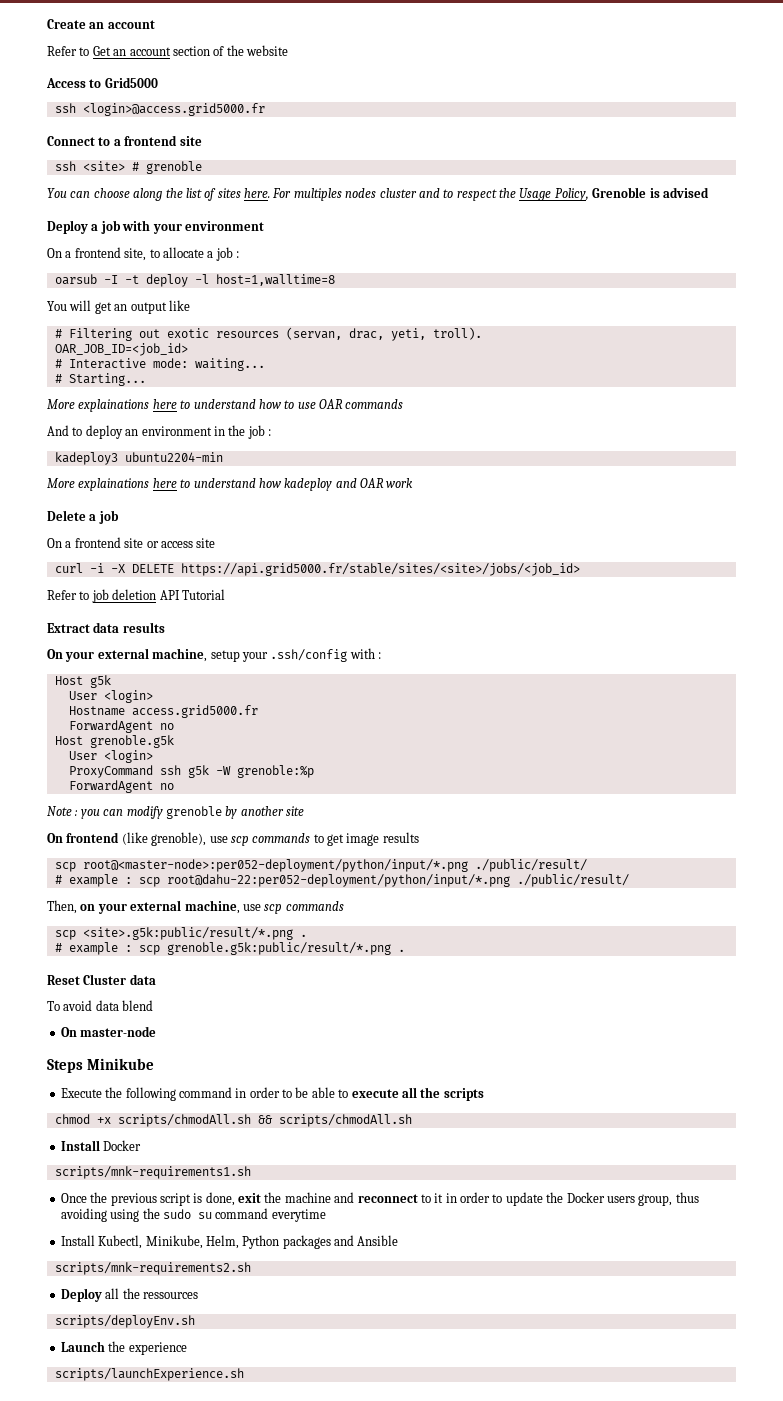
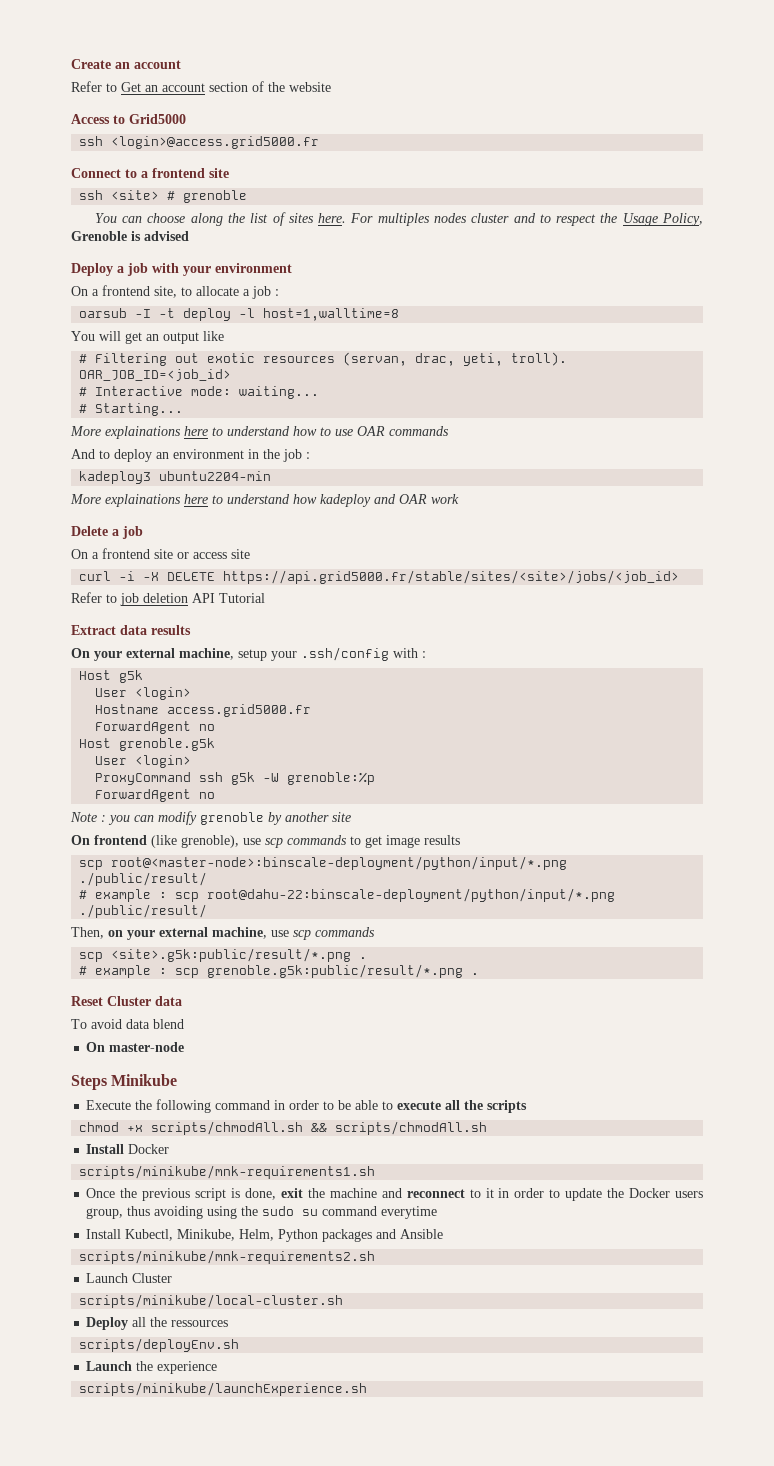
- scp root@<master-node>:per052-deployment/python/input/*.png ./public/result/
+ scp root@<master-node>:binscale-deployment/python/input/*.png ./public/result/
- # example : scp root@dahu-22:per052-deployment/python/input/*.png ./public/result/
+ # example : scp root@dahu-22:binscale-deployment/python/input/*.png ./public/result/
- scripts/mnk-requirements1.sh
+ scripts/minikube/mnk-requirements1.sh
- scripts/mnk-requirements2.sh
+ scripts/minikube/mnk-requirements2.sh
+ Launch Cluster
+ scripts/minikube/local-cluster.sh
- scripts/launchExperience.sh
+ scripts/minikube/launchExperience.sh

